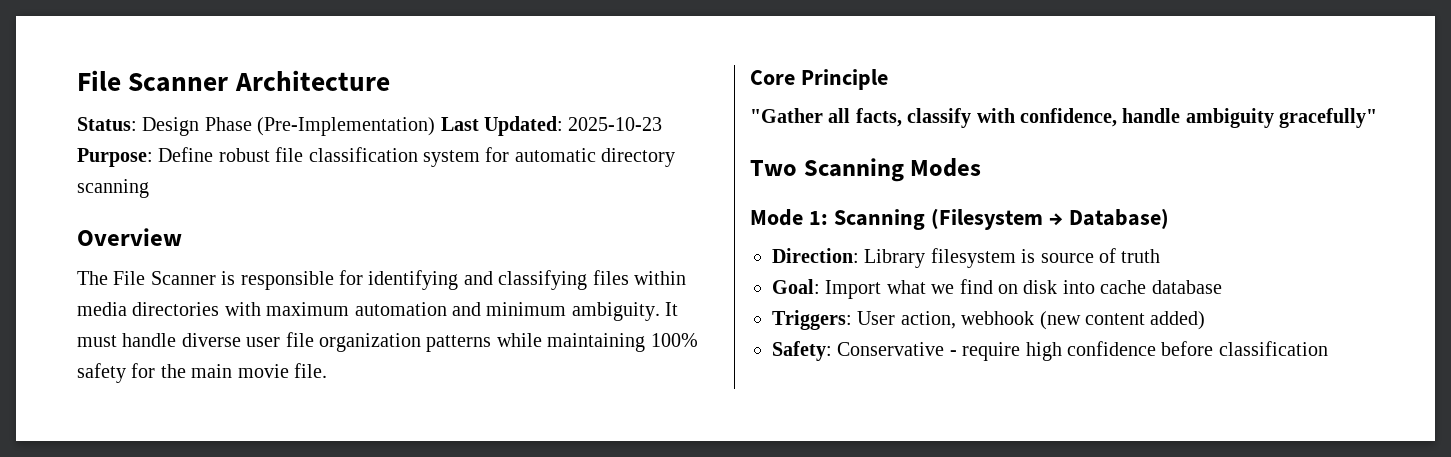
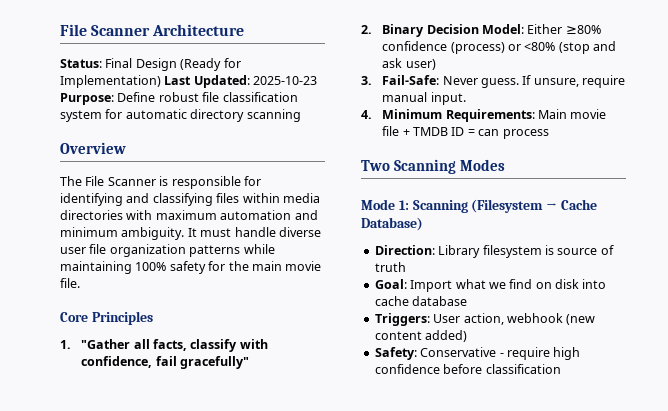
- Status: Design Phase (Pre-Implementation) Last Updated: 2025-10-23 Purpose: Define robust file classification system for automatic directory scanning
+ Status: Final Design (Ready for Implementation) Last Updated: 2025-10-23 Purpose: Define robust file classification system for automatic directory scanning
- Core Principle
- "Gather all facts, classify with confidence, handle ambiguity gracefully"
+ Core Principles
+ 1. "Gather all facts, classify with confidence, fail gracefully"
+ 2. Binary Decision Model: Either ≥80% confidence (process) or <80% (stop and ask user)
+ 3. Fail-Safe: Never guess. If unsure, require manual input.
+ 4. Minimum Requirements: Main movie file + TMDB ID = can process
- Mode 1: Scanning (Filesystem → Database)
+ Mode 1: Scanning (Filesystem → Cache Database)

